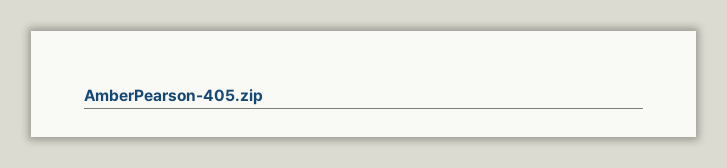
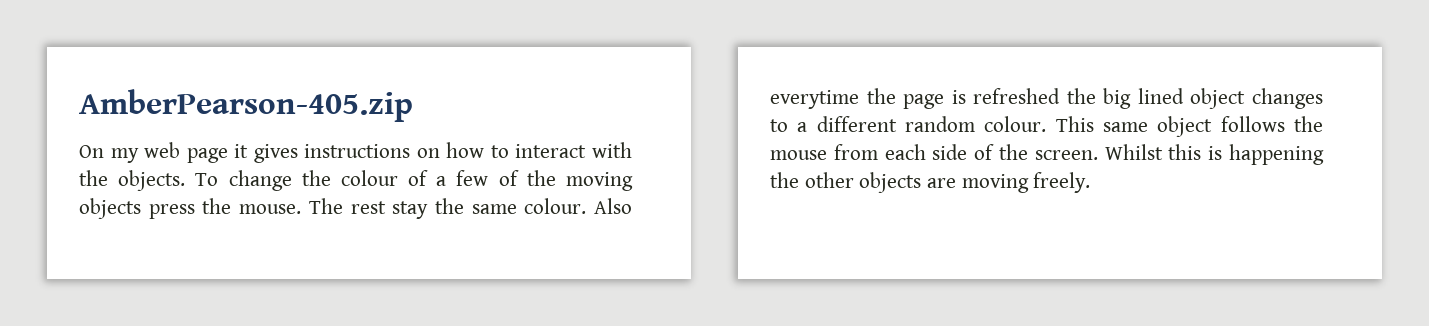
+ On my web page it gives instructions on how to interact with the objects. To change the colour of a few of the moving objects press the mouse. The rest stay the same colour. Also everytime the page is refreshed the big lined object changes to a different random colour. This same object follows the mouse from each side of the screen. Whilst this is happening the other objects are moving freely.

